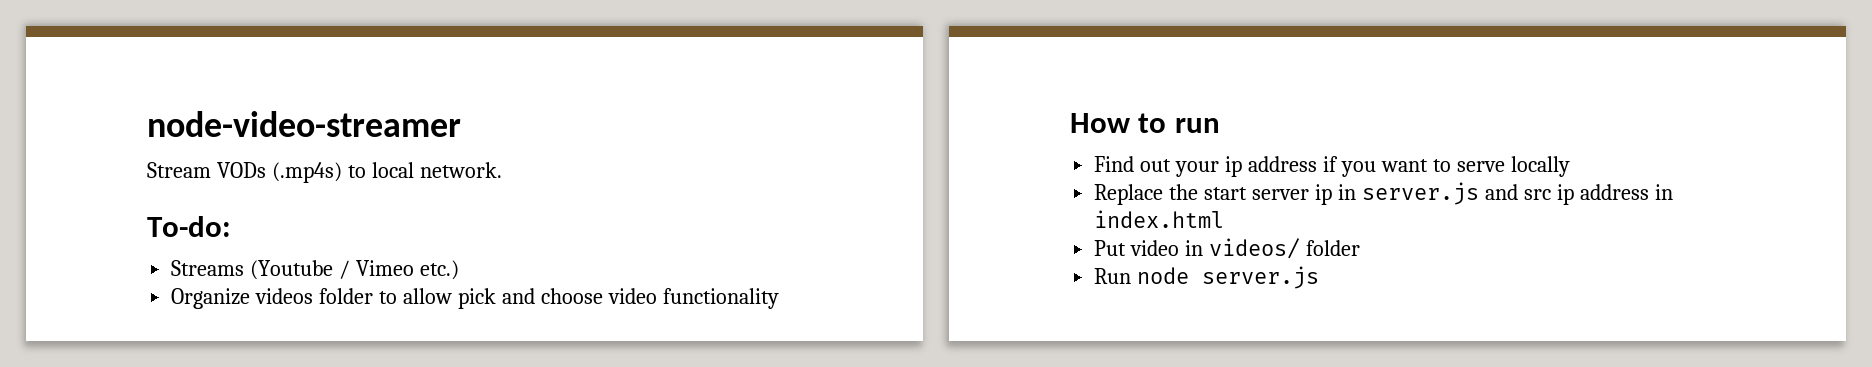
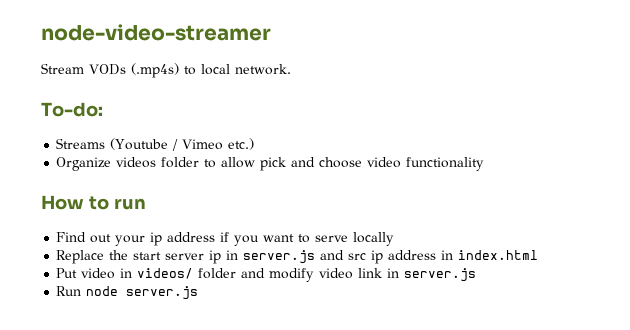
- Put video in videos/ folder
+ Put video in videos/ folder and modify video link in server.js

